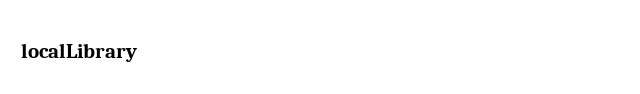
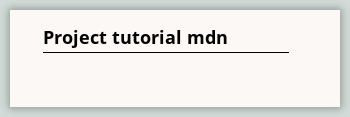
- localLibrary
+ Project tutorial mdn

